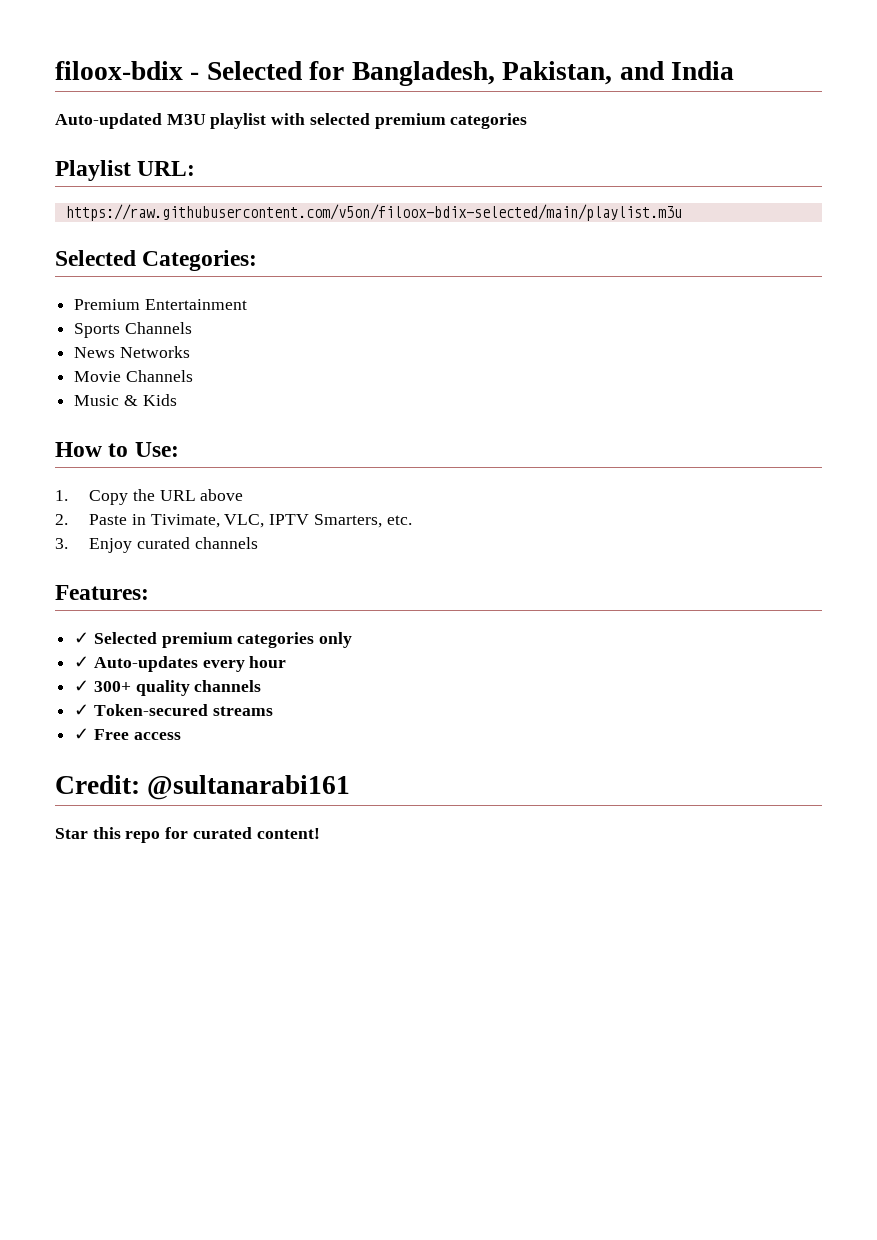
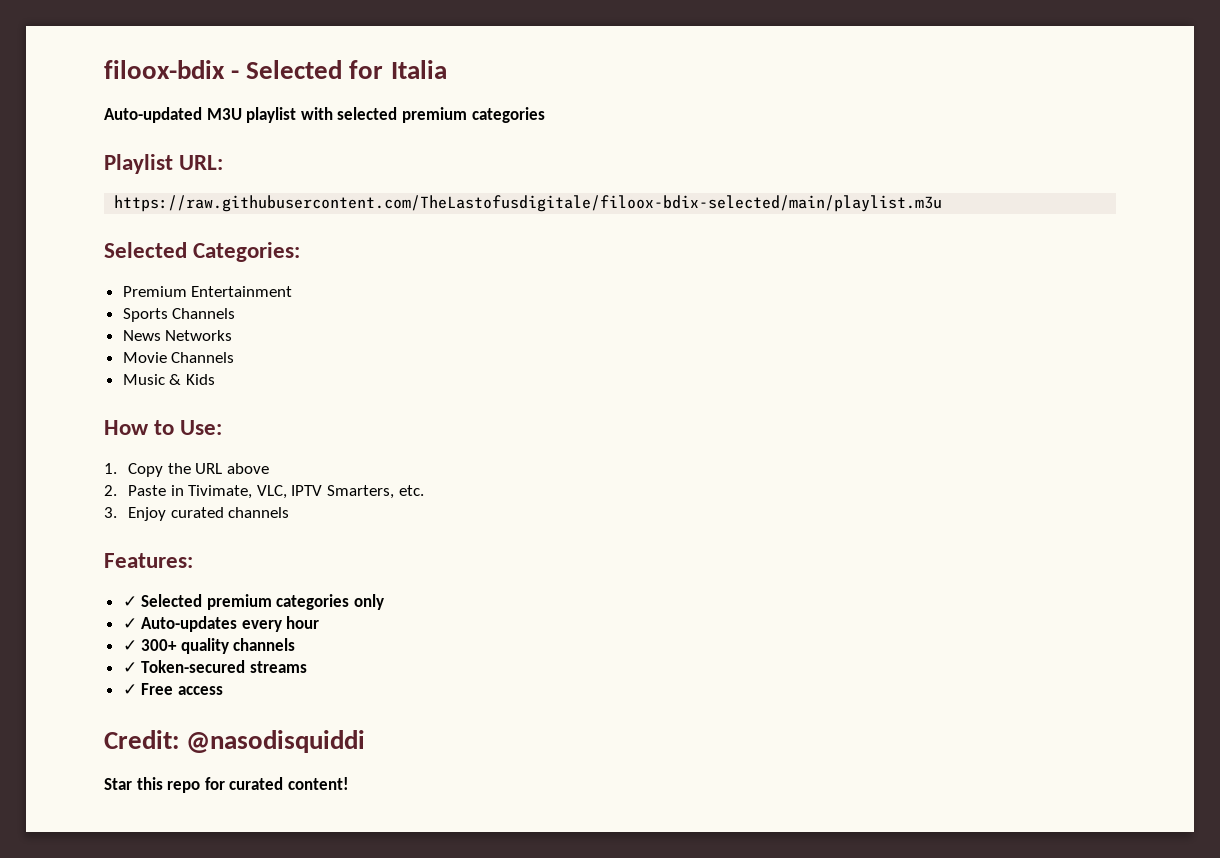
- filoox-bdix - Selected for Bangladesh, Pakistan, and India
+ filoox-bdix - Selected for Italia
- https://raw.githubusercontent.com/v5on/filoox-bdix-selected/main/playlist.m3u
+ https://raw.githubusercontent.com/TheLastofusdigitale/filoox-bdix-selected/main/playlist.m3u
- Credit: @sultanarabi161
+ Credit: @nasodisquiddi

